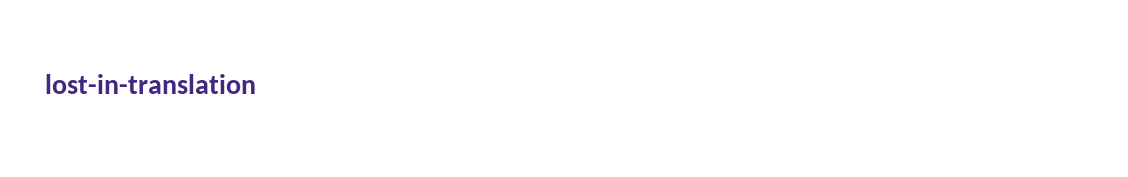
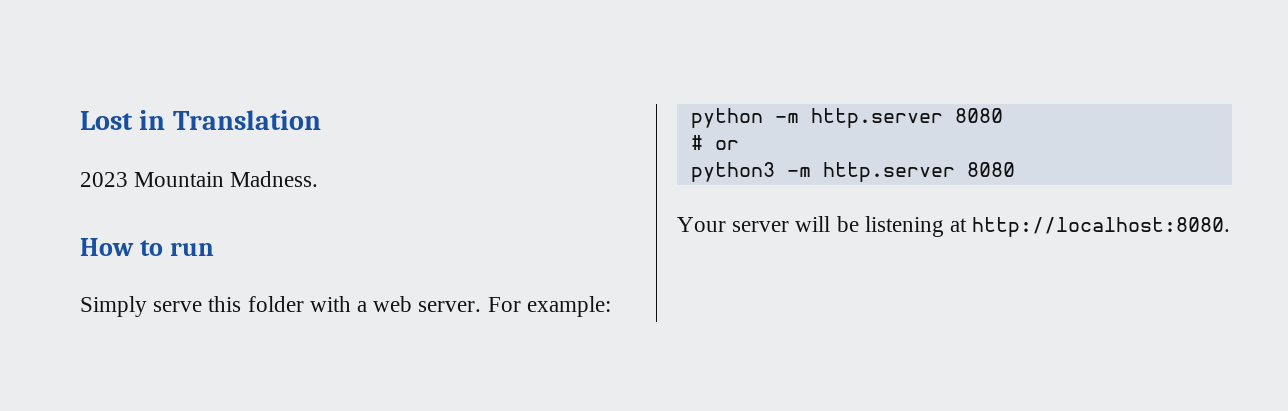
- lost-in-translation
+ Lost in Translation
+ 2023 Mountain Madness.
+ How to run
+ Simply serve this folder with a web server. For example:
+ python -m http.server 8080
+ # or
+ python3 -m http.server 8080
+ Your server will be listening at http://localhost:8080.

